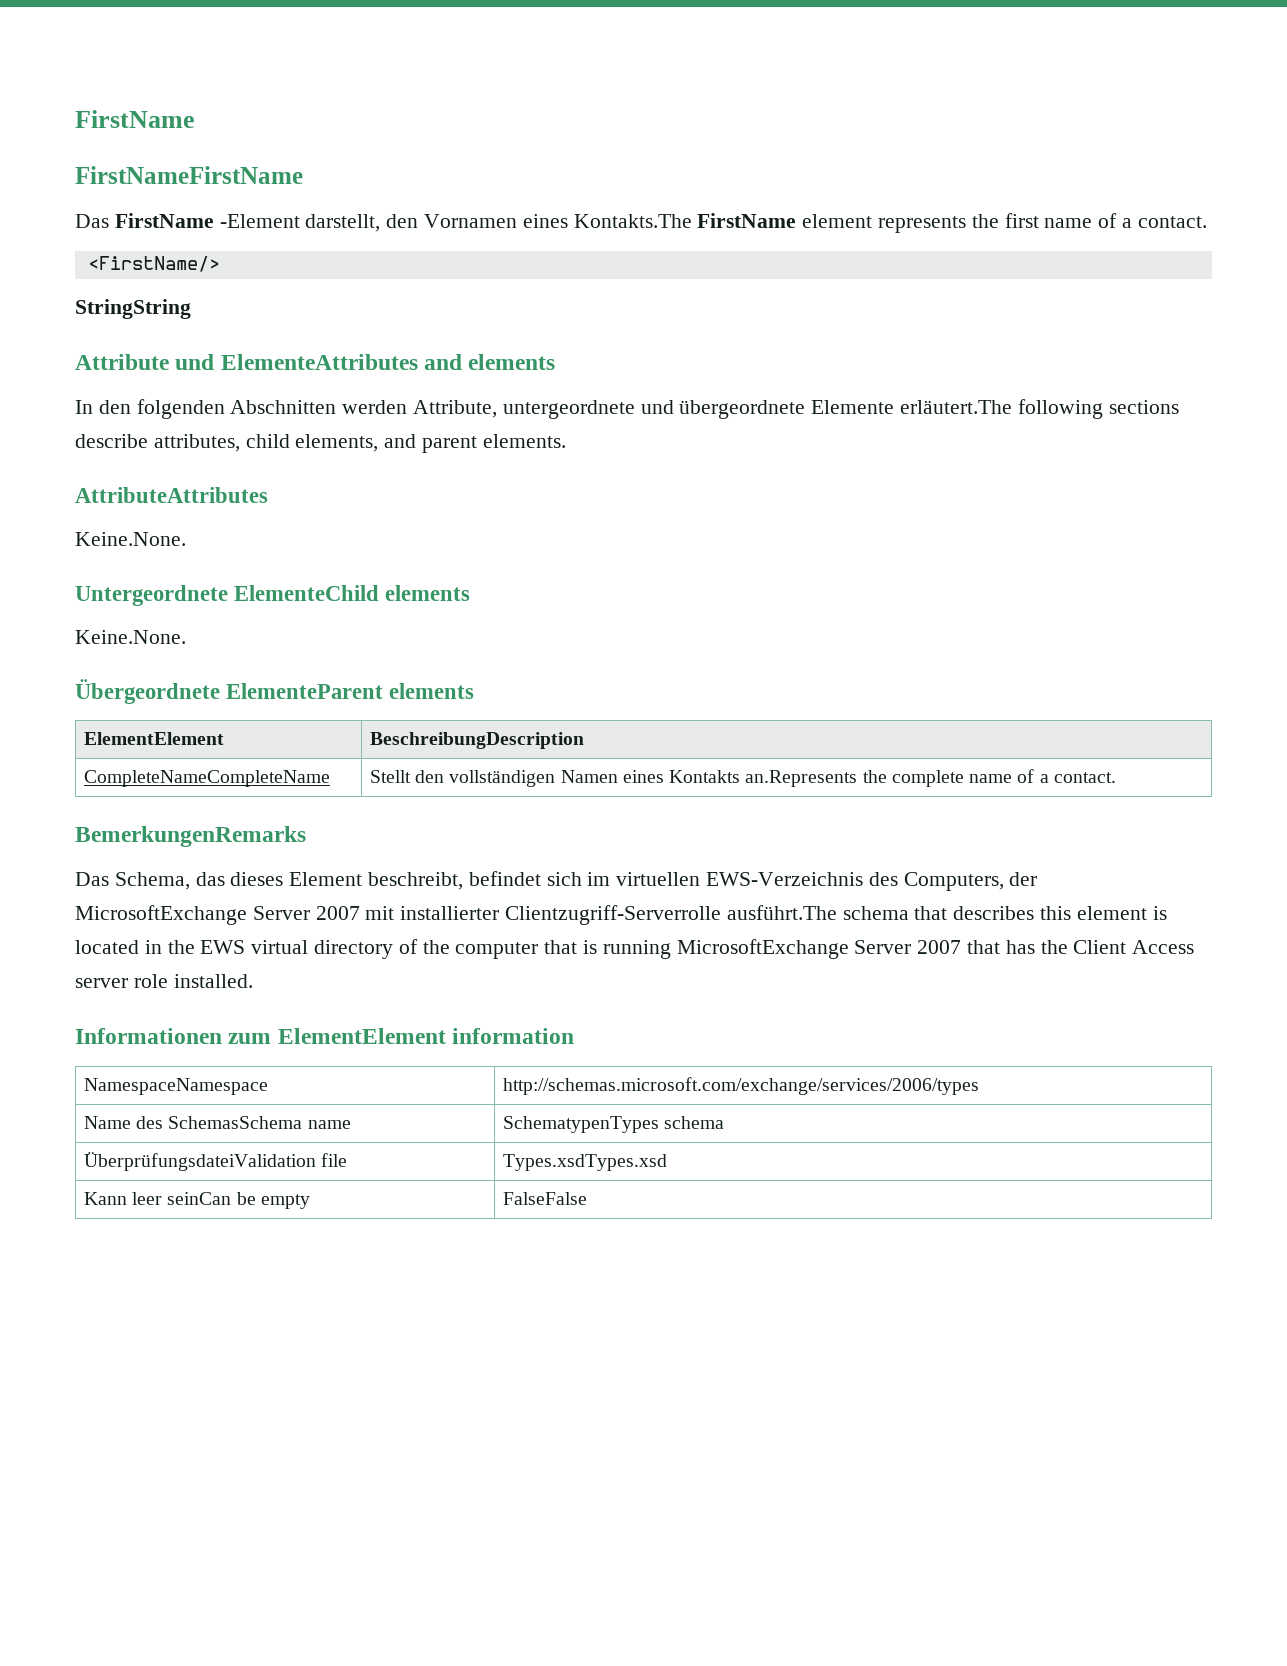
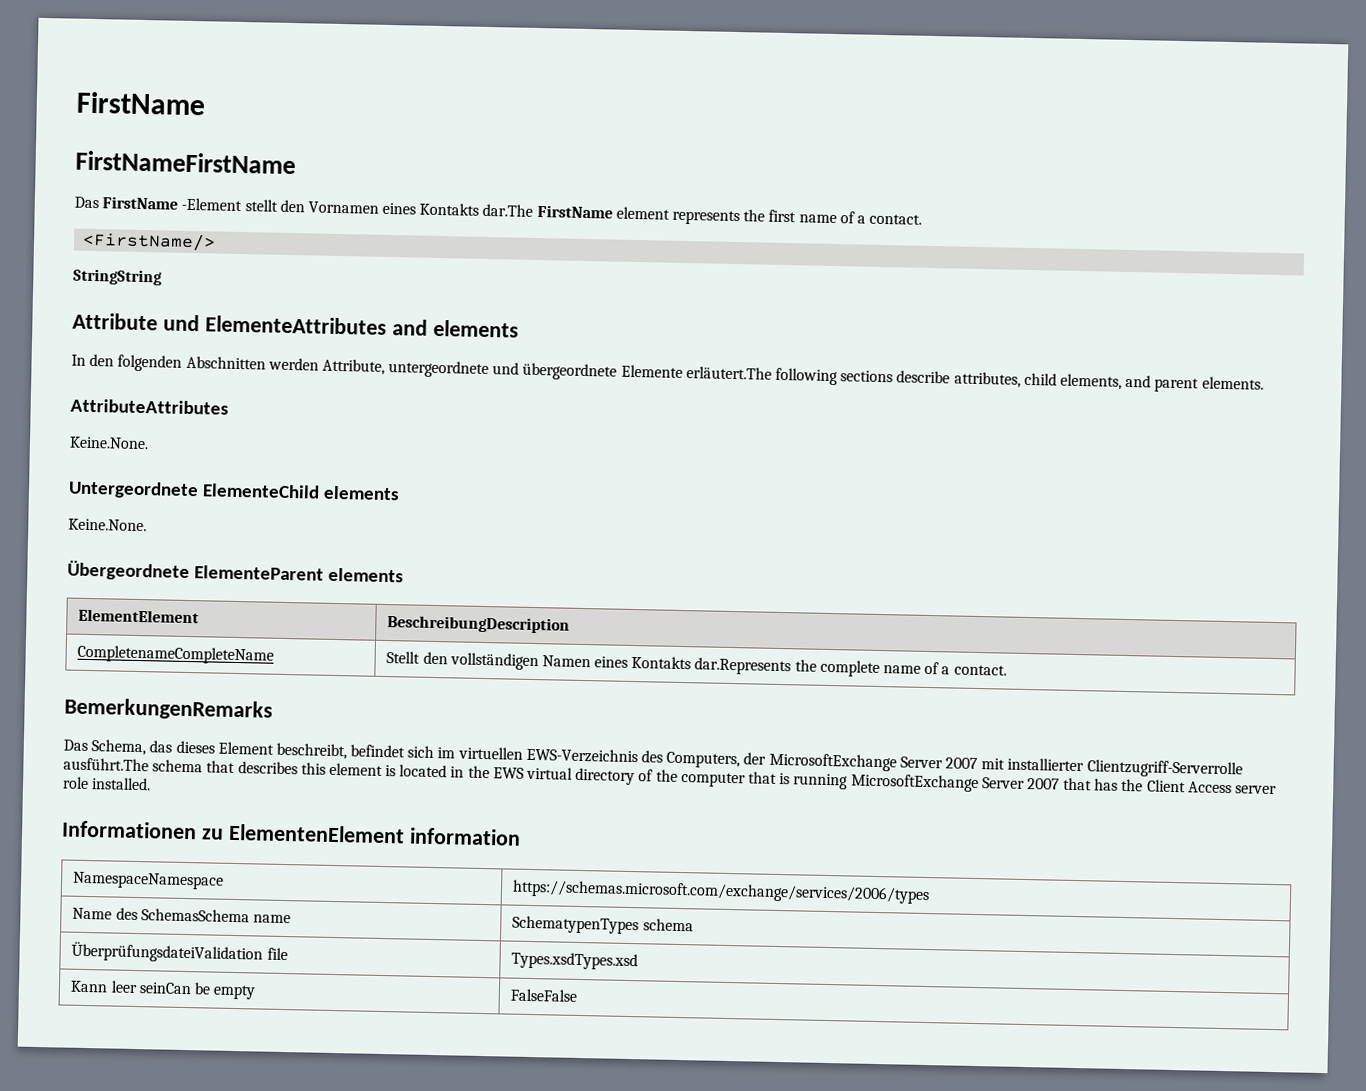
- Das FirstName -Element darstellt, den Vornamen eines Kontakts.The FirstName element represents the first name of a contact.
+ Das FirstName -Element stellt den Vornamen eines Kontakts dar.The FirstName element represents the first name of a contact.
- CompleteNameCompleteName | Stellt den vollständigen Namen eines Kontakts an.Represents the complete name of a contact.
+ CompletenameCompleteName | Stellt den vollständigen Namen eines Kontakts dar.Represents the complete name of a contact.
- Informationen zum ElementElement information
+ Informationen zu ElementenElement information
- NamespaceNamespace | http://schemas.microsoft.com/exchange/services/2006/types
+ NamespaceNamespace | https://schemas.microsoft.com/exchange/services/2006/types

